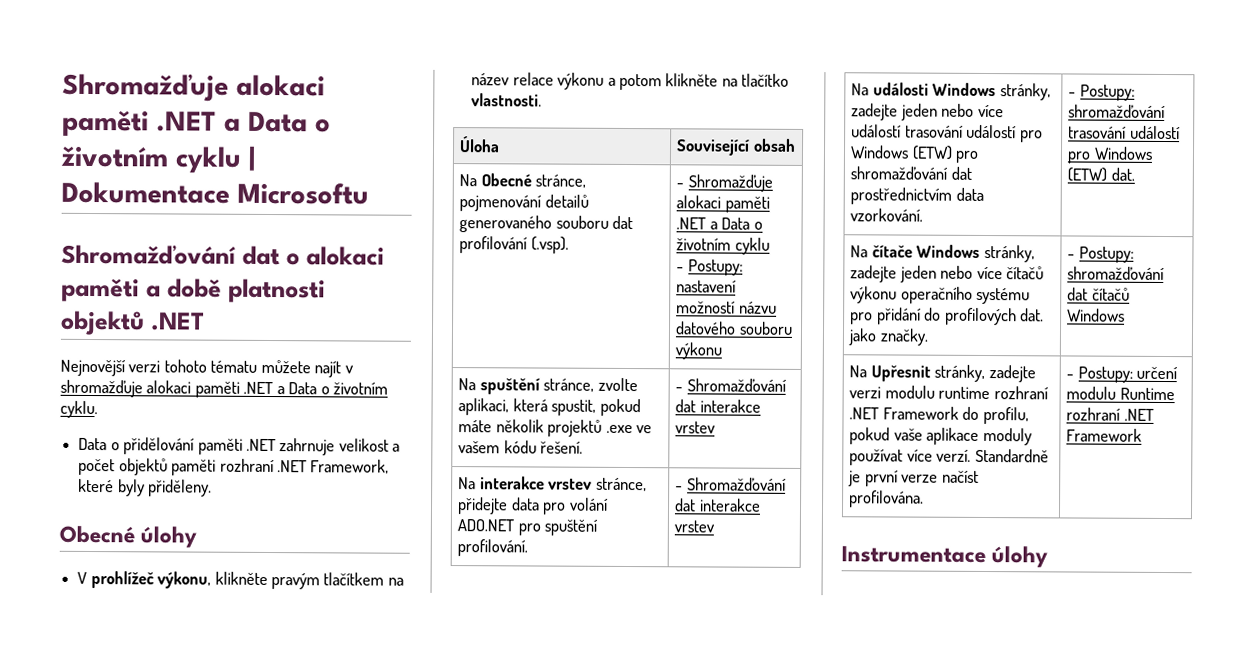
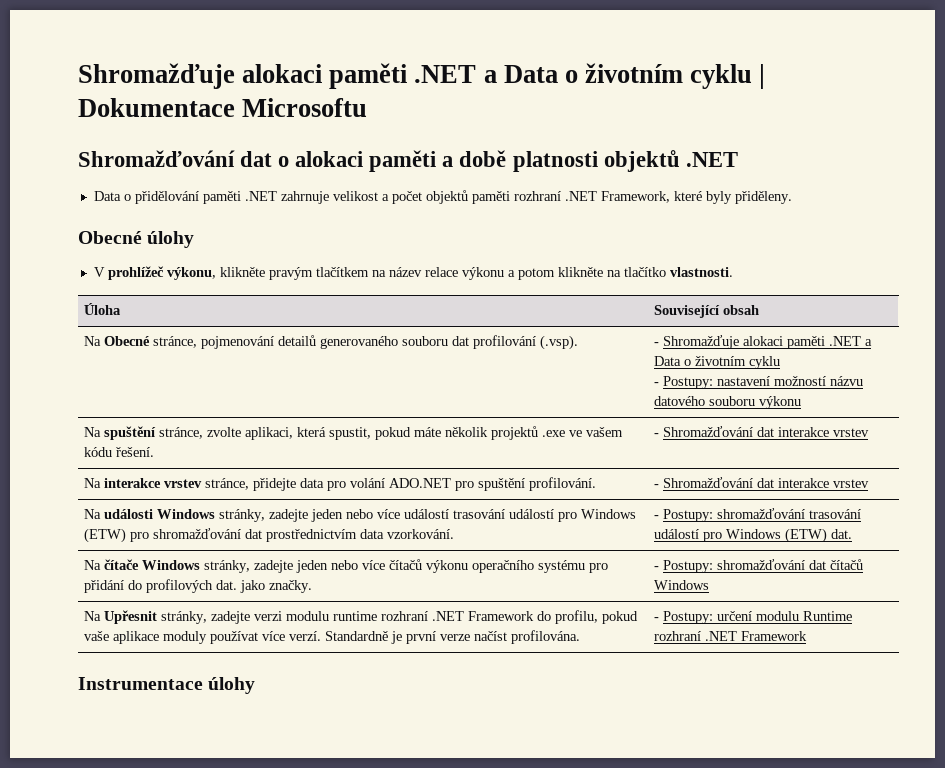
- Nejnovější verzi tohoto tématu můžete najít v shromažďuje alokaci paměti .NET a Data o životním cyklu.

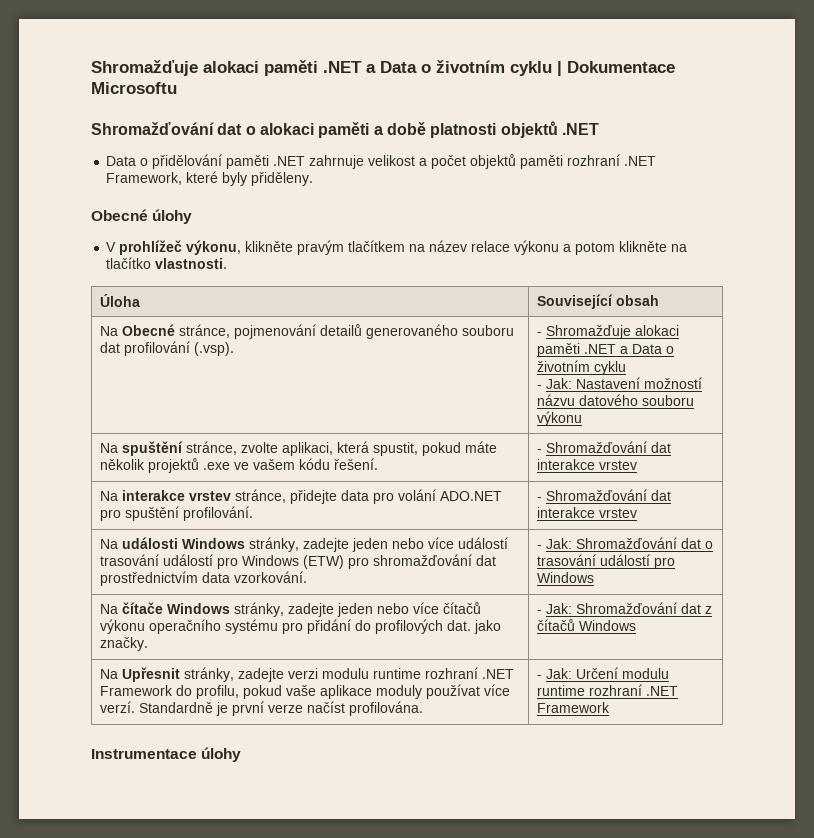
  Na Obecné stránce, pojmenování detailů generovaného souboru dat profilování (.vsp). | - Shromažďuje alokaci paměti .NET a Data o životním cyklu
- - Postupy: nastavení možností názvu datového souboru výkonu
+ - Jak: Nastavení možností názvu datového souboru výkonu
- Na události Windows stránky, zadejte jeden nebo více událostí trasování událostí pro Windows (ETW) pro shromažďování dat prostřednictvím data vzorkování. | - Postupy: shromažďování trasování událostí pro Windows (ETW) dat.
+ Na události Windows stránky, zadejte jeden nebo více událostí trasování událostí pro Windows (ETW) pro shromažďování dat prostřednictvím data vzorkování. | - Jak: Shromažďování dat o trasování událostí pro Windows
- Na čítače Windows stránky, zadejte jeden nebo více čítačů výkonu operačního systému pro přidání do profilových dat. jako značky. | - Postupy: shromažďování dat čítačů Windows
+ Na čítače Windows stránky, zadejte jeden nebo více čítačů výkonu operačního systému pro přidání do profilových dat. jako značky. | - Jak: Shromažďování dat z čítačů Windows
- Na Upřesnit stránky, zadejte verzi modulu runtime rozhraní .NET Framework do profilu, pokud vaše aplikace moduly používat více verzí. Standardně je první verze načíst profilována. | - Postupy: určení modulu Runtime rozhraní .NET Framework
+ Na Upřesnit stránky, zadejte verzi modulu runtime rozhraní .NET Framework do profilu, pokud vaše aplikace moduly používat více verzí. Standardně je první verze načíst profilována. | - Jak: Určení modulu runtime rozhraní .NET Framework

